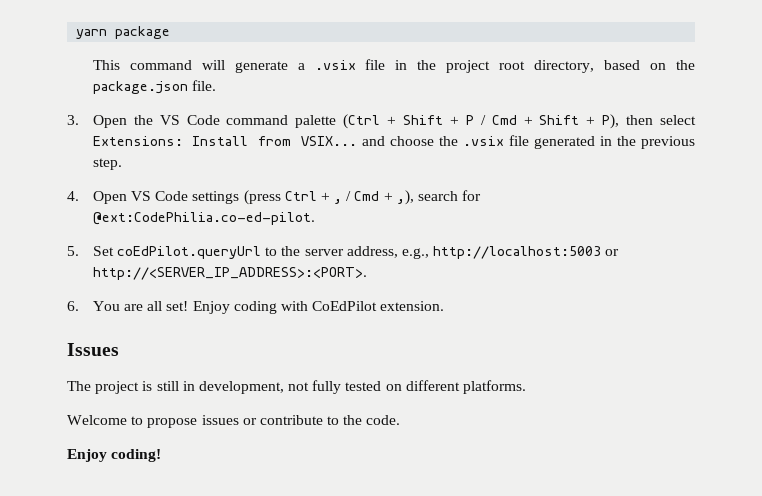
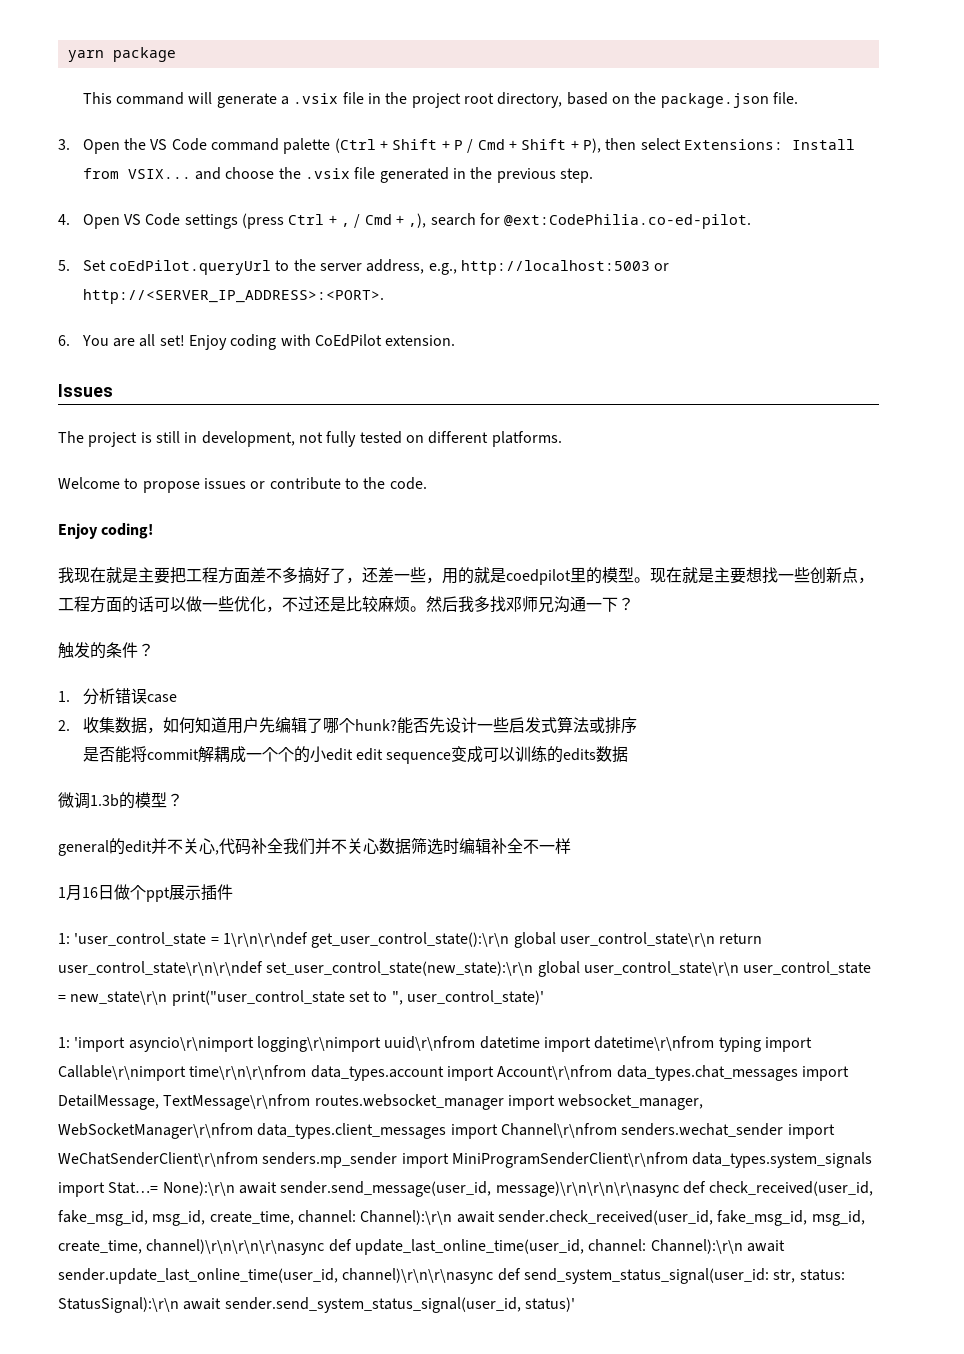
+ 我现在就是主要把工程方面差不多搞好了，还差一些，用的就是coedpilot里的模型。现在就是主要想找一些创新点，工程方面的话可以做一些优化，不过还是比较麻烦。然后我多找邓师兄沟通一下？
+ 触发的条件？
+ 1.分析错误case
+ 2.收集数据，如何知道用户先编辑了哪个hunk?能否先设计一些启发式算法或排序
+ 是否能将commit解耦成一个个的小edit edit sequence变成可以训练的edits数据
+ 微调1.3b的模型？
+ general的edit并不关心,代码补全我们并不关心数据筛选时编辑补全不一样
+ 1月16日做个ppt展示插件
+ 1: 'user_control_state = 1\r\n\r\ndef get_user_control_state():\r\n global user_control_state\r\n return user_control_state\r\n\r\ndef set_user_control_state(new_state):\r\n global user_control_state\r\n user_control_state = new_state\r\n print("user_control_state set to ", user_control_state)'
+ 1: 'import asyncio\r\nimport logging\r\nimport uuid\r\nfrom datetime import datetime\r\nfrom typing import Callable\r\nimport time\r\n\r\nfrom data_types.account import Account\r\nfrom data_types.chat_messages import DetailMessage, TextMessage\r\nfrom routes.websocket_manager import websocket_manager, WebSocketManager\r\nfrom data_types.client_messages import Channel\r\nfrom senders.wechat_sender import WeChatSenderClient\r\nfrom senders.mp_sender import MiniProgramSenderClient\r\nfrom data_types.system_signals import Stat…= None):\r\n await sender.send_message(user_id, message)\r\n\r\n\r\nasync def check_received(user_id, fake_msg_id, msg_id, create_time, channel: Channel):\r\n await sender.check_received(user_id, fake_msg_id, msg_id, create_time, channel)\r\n\r\n\r\nasync def update_last_online_time(user_id, channel: Channel):\r\n await sender.update_last_online_time(user_id, channel)\r\n\r\nasync def send_system_status_signal(user_id: str, status: StatusSignal):\r\n await sender.send_system_status_signal(user_id, status)'

